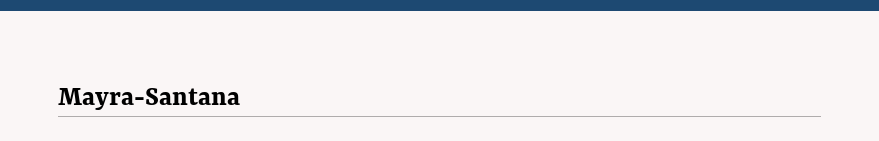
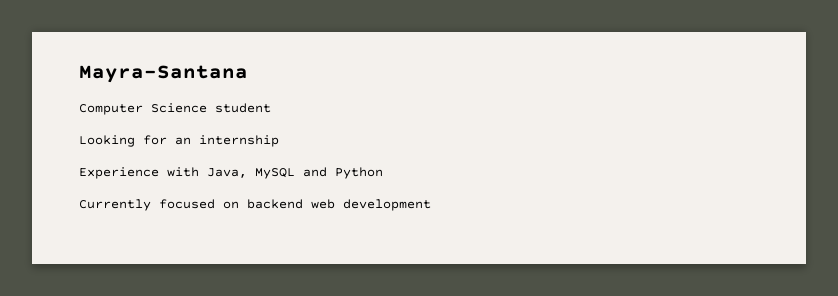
+ Computer Science student
+ Looking for an internship
+ Experience with Java, MySQL and Python
+ Currently focused on backend web development

